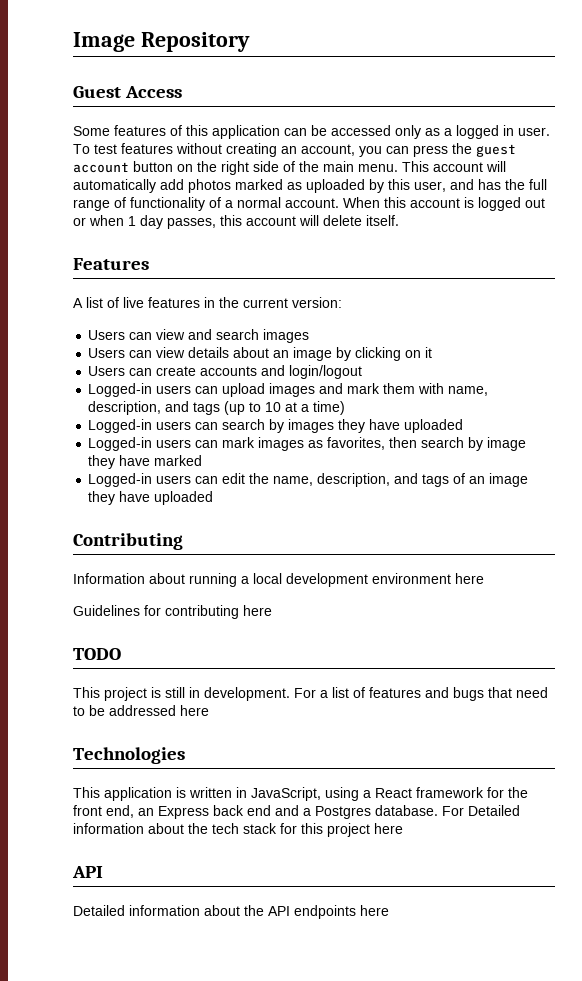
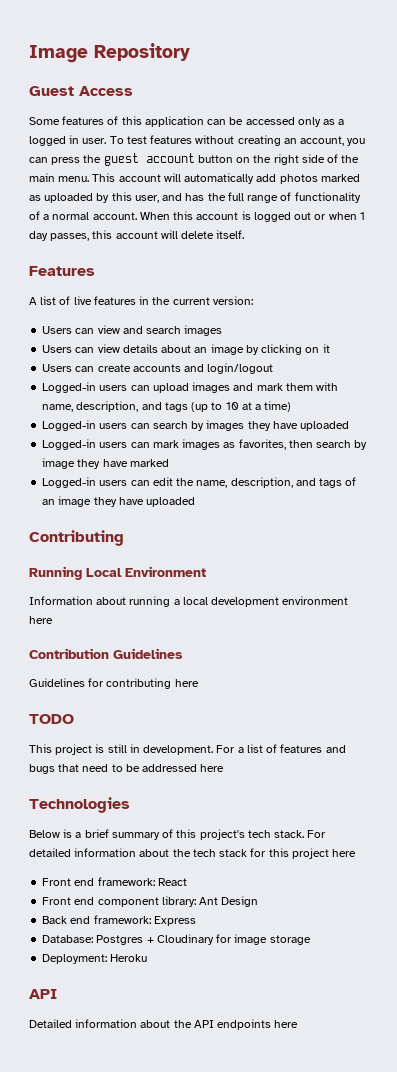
+ Running Local Environment
+ Contribution Guidelines
- This application is written in JavaScript, using a React framework for the front end, an Express back end and a Postgres database. For Detailed information about the tech stack for this project here
+ Below is a brief summary of this project's tech stack. For detailed information about the tech stack for this project here
+ Front end framework: React
+ Front end component library: Ant Design
+ Back end framework: Express
+ Database: Postgres + Cloudinary for image storage
+ Deployment: Heroku

